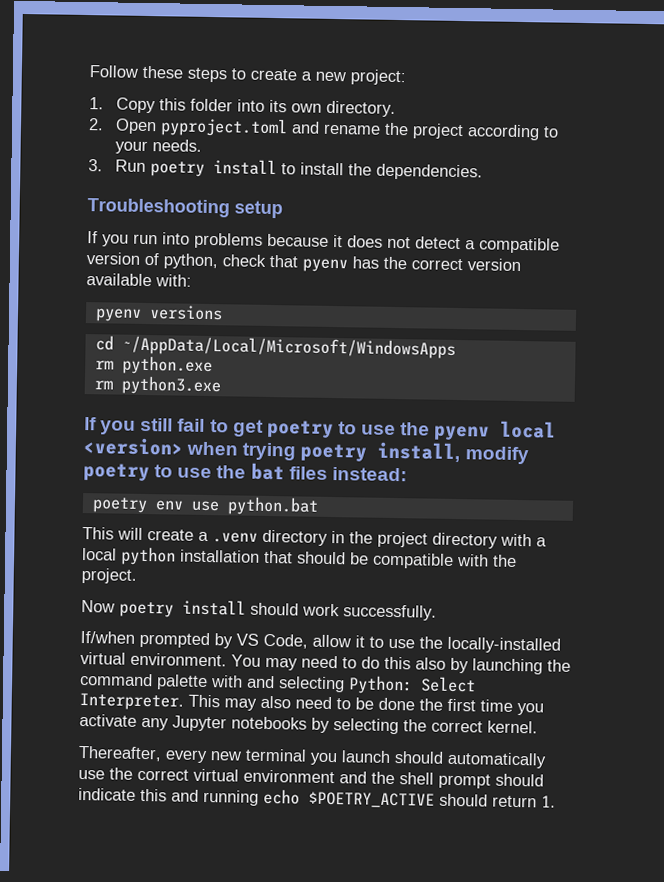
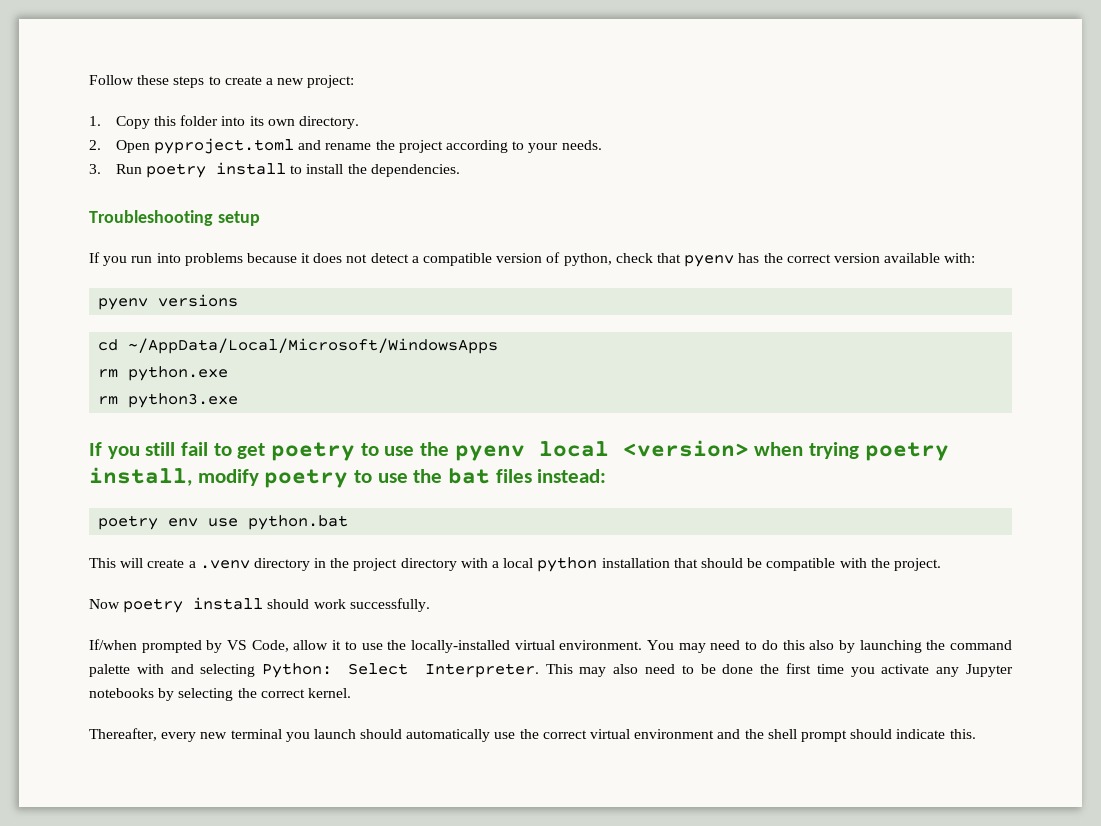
- Thereafter, every new terminal you launch should automatically use the correct virtual environment and the shell prompt should indicate this and running echo $POETRY_ACTIVE should return 1.
+ Thereafter, every new terminal you launch should automatically use the correct virtual environment and the shell prompt should indicate this.

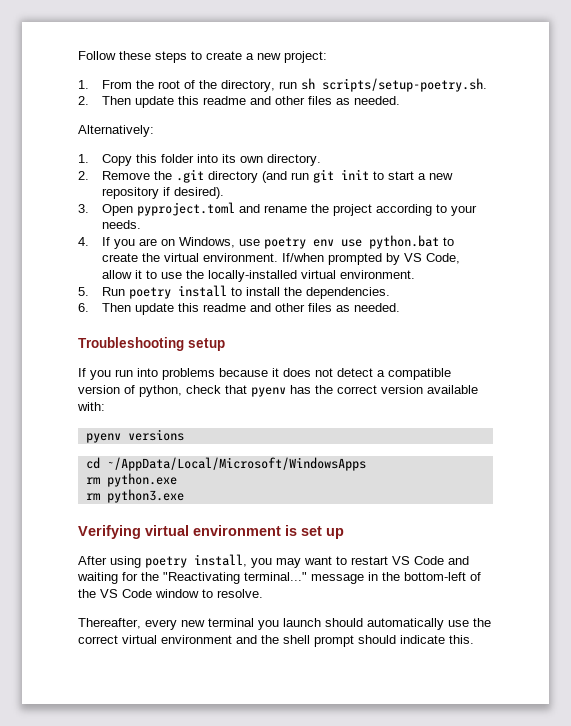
+ 1. From the root of the directory, run sh scripts/setup-poetry.sh.
+ 2. Then update this readme and other files as needed.
+ Alternatively:
- 2. Open pyproject.toml and rename the project according to your needs.
+ 2. Remove the .git directory (and run git init to start a new repository if desired).
+ 3. Open pyproject.toml and rename the project according to your needs.
- 3. Run poetry install to install the dependencies.
+ 4. If you are on Windows, use poetry env use python.bat to create the virtual environment. If/when prompted by VS Code, allow it to use the locally-installed virtual environment.
+ 5. Run poetry install to install the dependencies.
+ 6. Then update this readme and other files as needed.
- If you still fail to get poetry to use the pyenv local <version> when trying poetry install, modify poetry to use the bat files instead:
- poetry env use python.bat
- This will create a .venv directory in the project directory with a local python installation that should be compatible with the project.
- Now poetry install should work successfully.
- If/when prompted by VS Code, allow it to use the locally-installed virtual environment. You may need to do this also by launching the command palette with and selecting Python: Select Interpreter. This may also need to be done the first time you activate any Jupyter notebooks by selecting the correct kernel.
+ Verifying virtual environment is set up
+ After using poetry install, you may want to restart VS Code and waiting for the "Reactivating terminal..." message in the bottom-left of the VS Code window to resolve.

